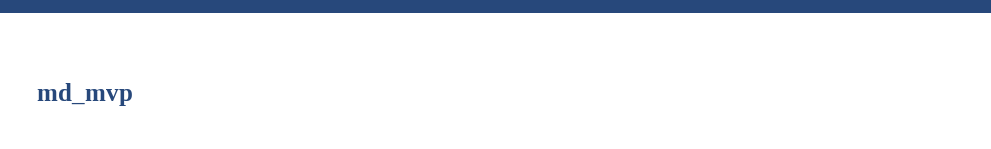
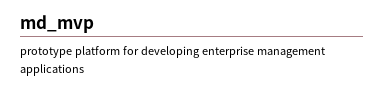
+ prototype platform for developing enterprise management applications

